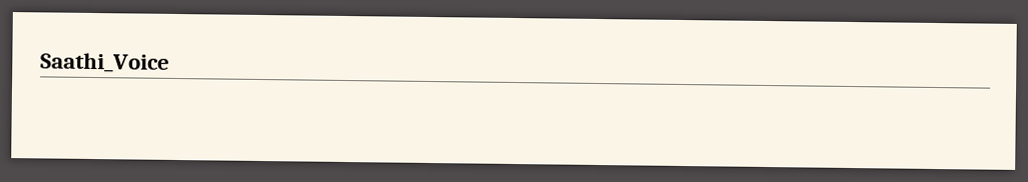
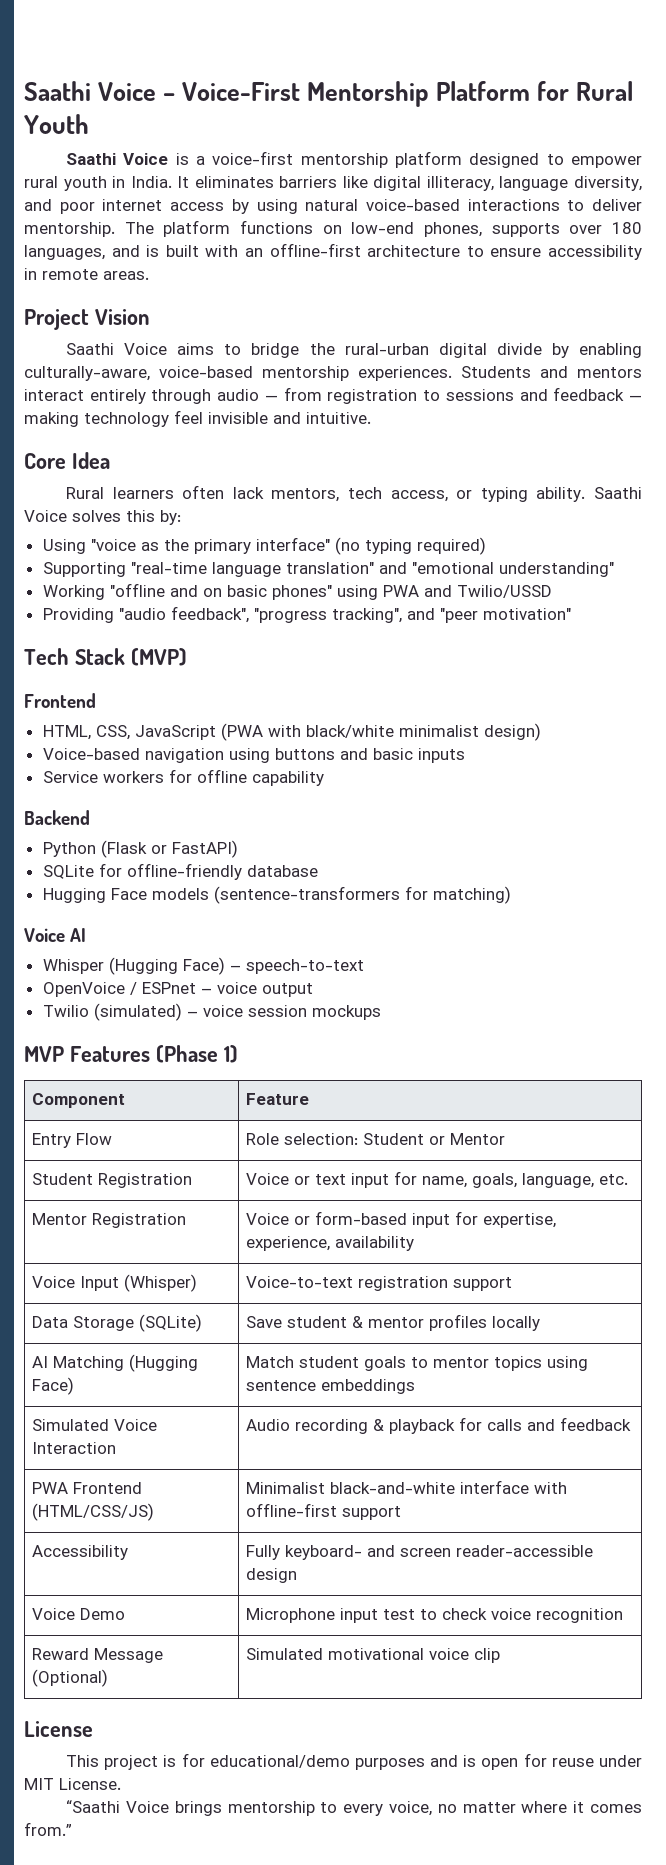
- Saathi_Voice
+ Saathi Voice – Voice-First Mentorship Platform for Rural Youth
+ Saathi Voice is a voice-first mentorship platform designed to empower rural youth in India. It eliminates barriers like digital illiteracy, language diversity, and poor internet access by using natural voice-based interactions to deliver mentorship. The platform functions on low-end phones, supports over 180 languages, and is built with an offline-first architecture to ensure accessibility in remote areas.
+ Project Vision
+ Saathi Voice aims to bridge the rural-urban digital divide by enabling culturally-aware, voice-based mentorship experiences. Students and mentors interact entirely through audio — from registration to sessions and feedback — making technology feel invisible and intuitive.
+ Core Idea
+ Rural learners often lack mentors, tech access, or typing ability. Saathi Voice solves this by:
+ Using "voice as the primary interface" (no typing required)
+ Supporting "real-time language translation" and "emotional understanding"
+ Working "offline and on basic phones" using PWA and Twilio/USSD
+ Providing "audio feedback", "progress tracking", and "peer motivation"
+ Tech Stack (MVP)
+ Frontend
+ HTML, CSS, JavaScript (PWA with black/white minimalist design)
+ Voice-based navigation using buttons and basic inputs
+ Service workers for offline capability
+ Backend
+ Python (Flask or FastAPI)
+ SQLite for offline-friendly database
+ Hugging Face models (sentence-transformers for matching)
+ Voice AI
+ Whisper (Hugging Face) – speech-to-text
+ OpenVoice / ESPnet – voice output
+ Twilio (simulated) – voice session mockups
+ MVP Features (Phase 1)
+ Component | Feature
+ Entry Flow | Role selection: Student or Mentor
+ Student Registration | Voice or text input for name, goals, language, etc.
+ Mentor Registration | Voice or form-based input for expertise, experience, availability
+ Voice Input (Whisper) | Voice-to-text registration support
+ Data Storage (SQLite) | Save student & mentor profiles locally
+ AI Matching (Hugging Face) | Match student goals to mentor topics using sentence embeddings
+ Simulated Voice Interaction | Audio recording & playback for calls and feedback
+ PWA Frontend (HTML/CSS/JS) | Minimalist black-and-white interface with offline-first support
+ Accessibility | Fully keyboard- and screen reader-accessible design
+ Voice Demo | Microphone input test to check voice recognition
+ Reward Message (Optional) | Simulated motivational voice clip
+ License
+ This project is for educational/demo purposes and is open for reuse under MIT License.
+ “Saathi Voice brings mentorship to every voice, no matter where it comes from.”

